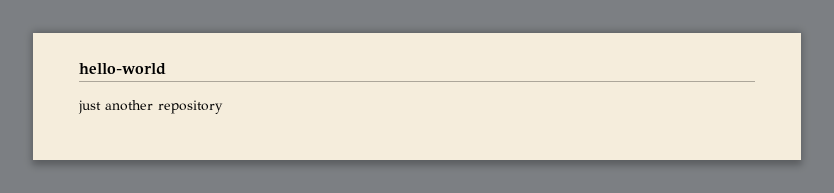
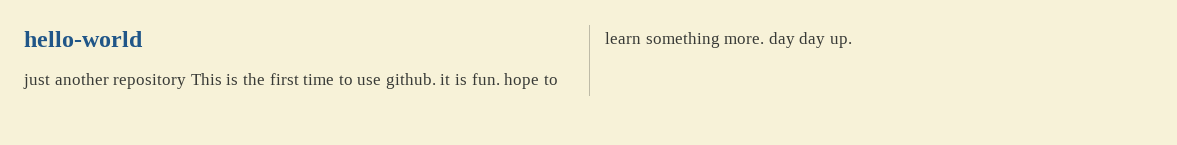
- just another repository
+ just another repository This is the first time to use github. it is fun. hope to learn something more. day day up.

